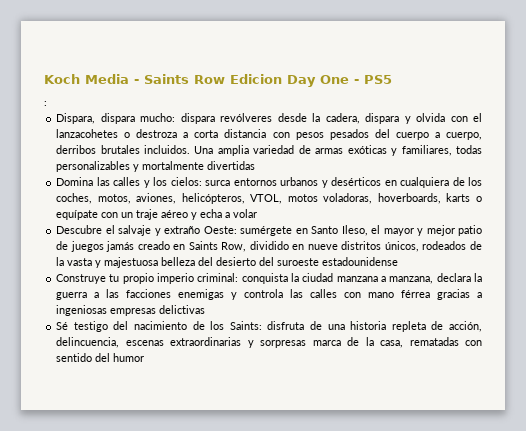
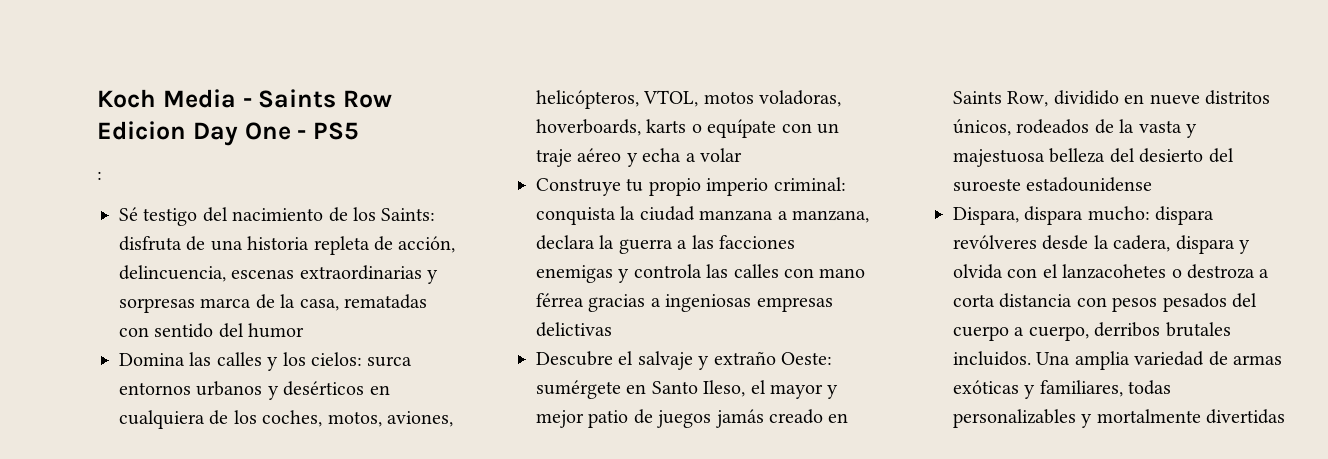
+ Sé testigo del nacimiento de los Saints: disfruta de una historia repleta de acción, delincuencia, escenas extraordinarias y sorpresas marca de la casa, rematadas con sentido del humor
+ Domina las calles y los cielos: surca entornos urbanos y desérticos en cualquiera de los coches, motos, aviones, helicópteros, VTOL, motos voladoras, hoverboards, karts o equípate con un traje aéreo y echa a volar
+ Construye tu propio imperio criminal: conquista la ciudad manzana a manzana, declara la guerra a las facciones enemigas y controla las calles con mano férrea gracias a ingeniosas empresas delictivas
+ Descubre el salvaje y extraño Oeste: sumérgete en Santo Ileso, el mayor y mejor patio de juegos jamás creado en Saints Row, dividido en nueve distritos únicos, rodeados de la vasta y majestuosa belleza del desierto del suroeste estadounidense
- Domina las calles y los cielos: surca entornos urbanos y desérticos en cualquiera de los coches, motos, aviones, helicópteros, VTOL, motos voladoras, hoverboards, karts o equípate con un traje aéreo y echa a volar
- Descubre el salvaje y extraño Oeste: sumérgete en Santo Ileso, el mayor y mejor patio de juegos jamás creado en Saints Row, dividido en nueve distritos únicos, rodeados de la vasta y majestuosa belleza del desierto del suroeste estadounidense
- Construye tu propio imperio criminal: conquista la ciudad manzana a manzana, declara la guerra a las facciones enemigas y controla las calles con mano férrea gracias a ingeniosas empresas delictivas
- Sé testigo del nacimiento de los Saints: disfruta de una historia repleta de acción, delincuencia, escenas extraordinarias y sorpresas marca de la casa, rematadas con sentido del humor

